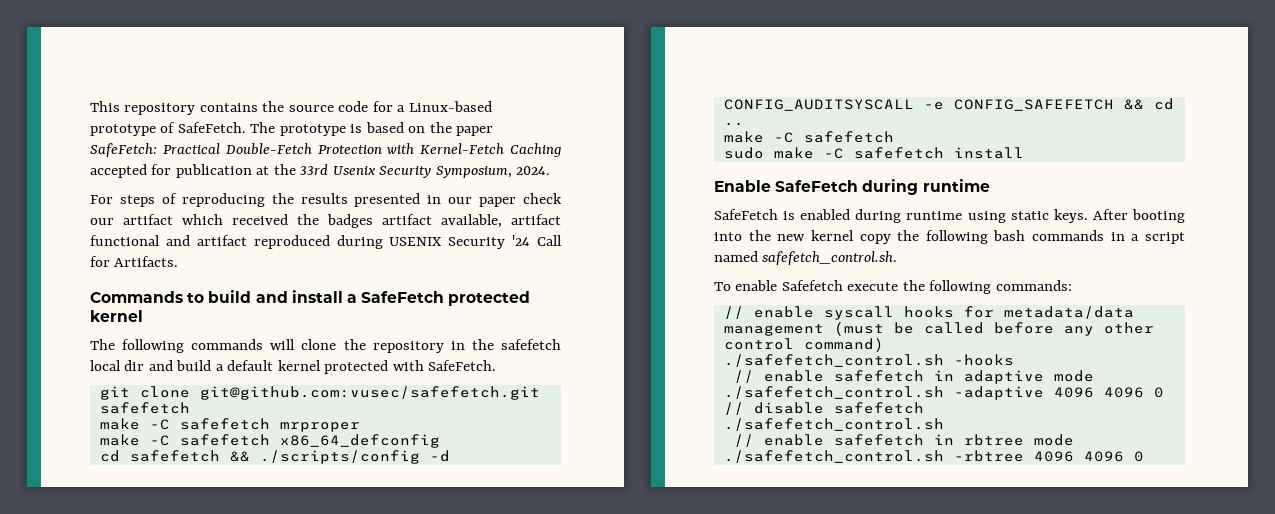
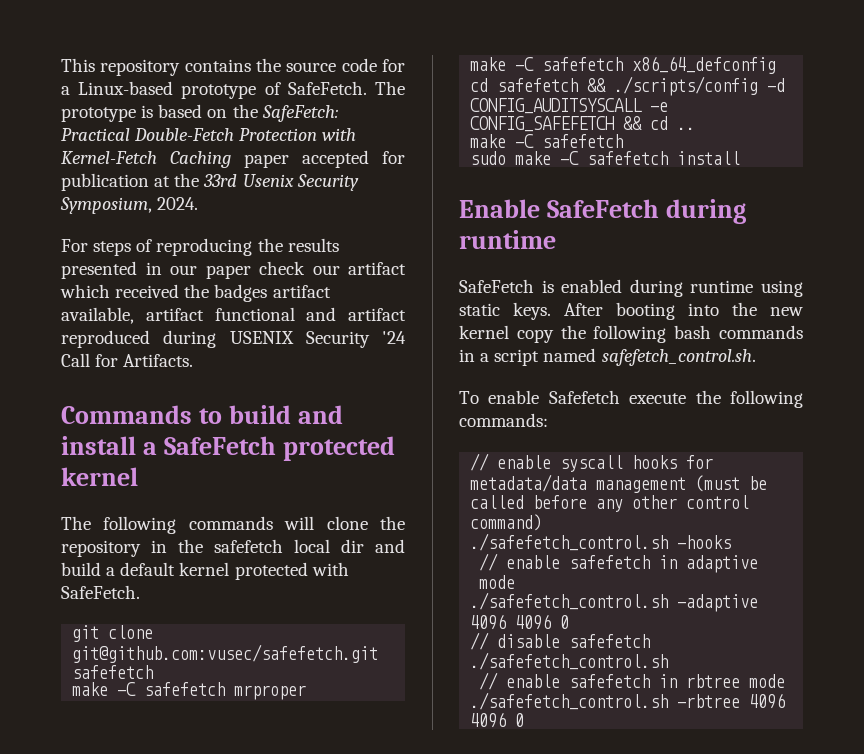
- The prototype is based on the paper SafeFetch: Practical Double-Fetch Protection with Kernel-Fetch Caching accepted for publication at the 33rd Usenix Security Symposium, 2024.
+ The prototype is based on the SafeFetch: Practical Double-Fetch Protection with Kernel-Fetch Caching paper accepted for publication at the 33rd Usenix Security Symposium, 2024.

